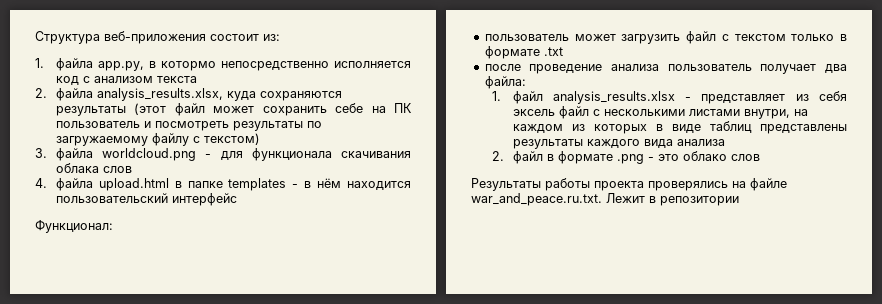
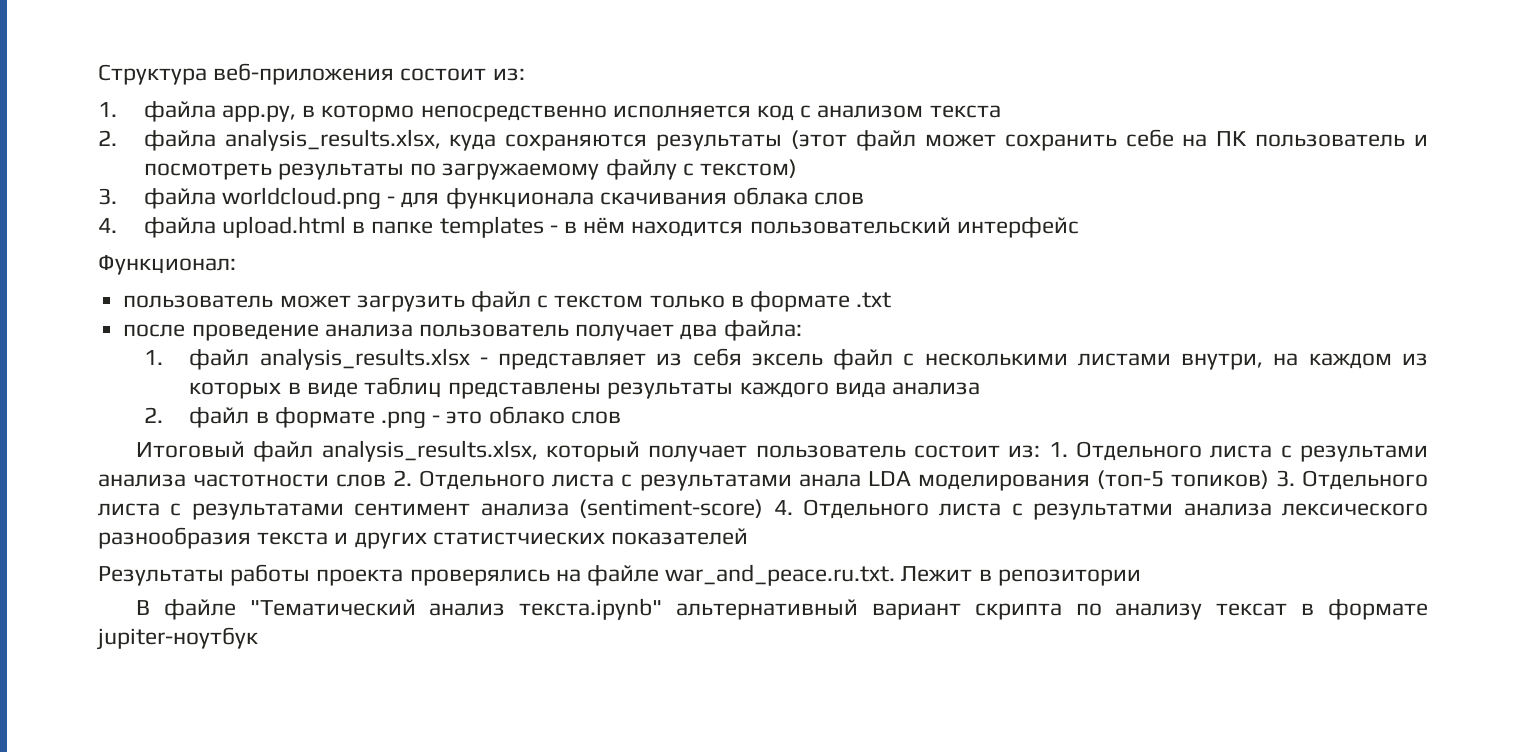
+ Итоговый файл analysis_results.xlsx, который получает пользователь состоит из: 1. Отдельного листа с результами анализа частотности слов 2. Отдельного листа с результатами анала LDA моделирования (топ-5 топиков) 3. Отдельного листа с результатами сентимент анализа (sentiment-score) 4. Отдельного листа с результатми анализа лексического разнообразия текста и других статистчиеских показателей
+ В файле "Тематический анализ текста.ipynb" альтернативный вариант скрипта по анализу тексат в формате jupiter-ноутбук

